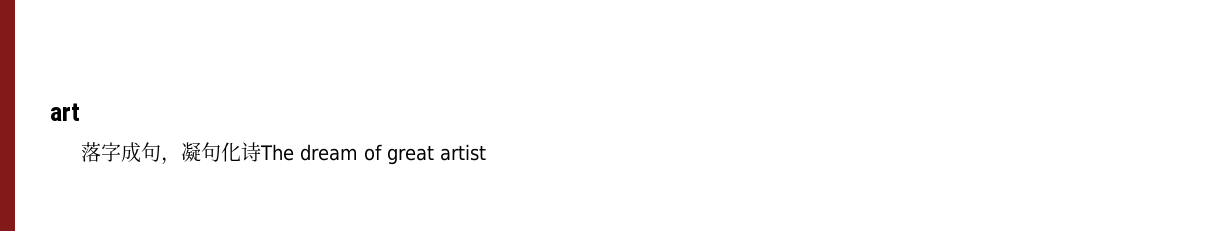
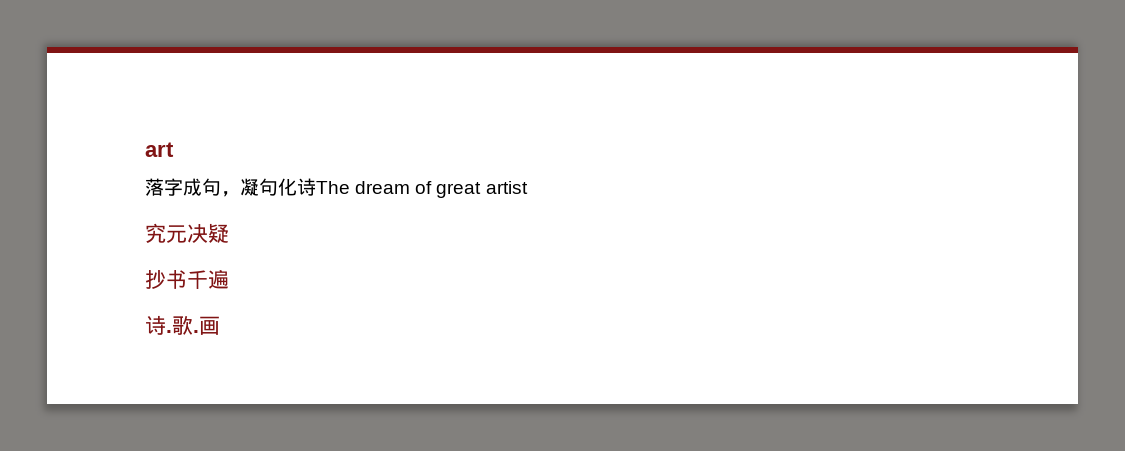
+ 究元决疑
+ 抄书千遍
+ 诗.歌.画

